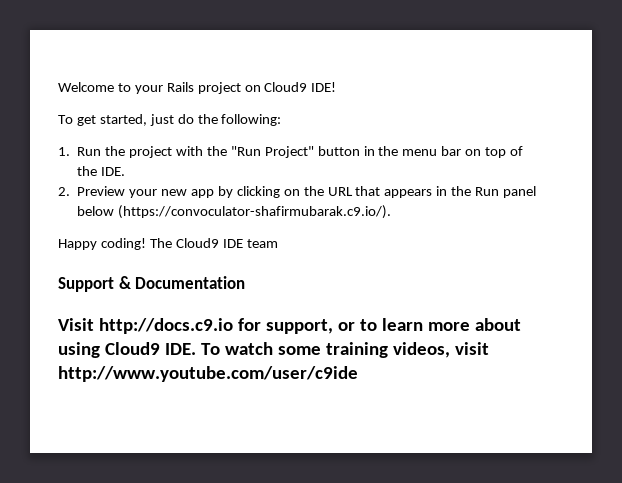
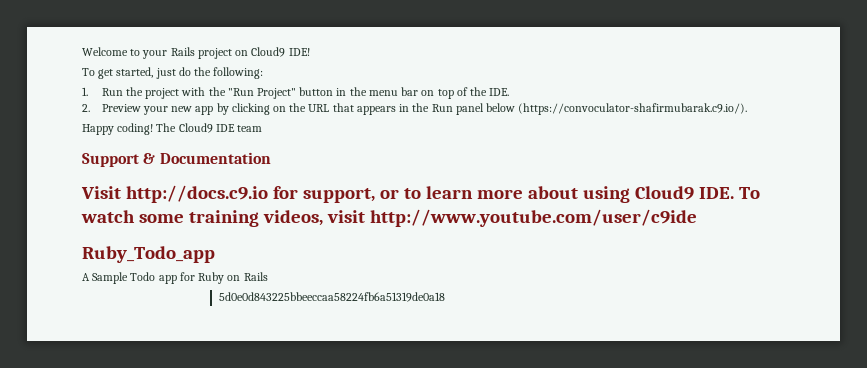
+ Ruby_Todo_app
+ A Sample Todo app for Ruby on Rails
+ 5d0e0d843225bbeeccaa58224fb6a51319de0a18

